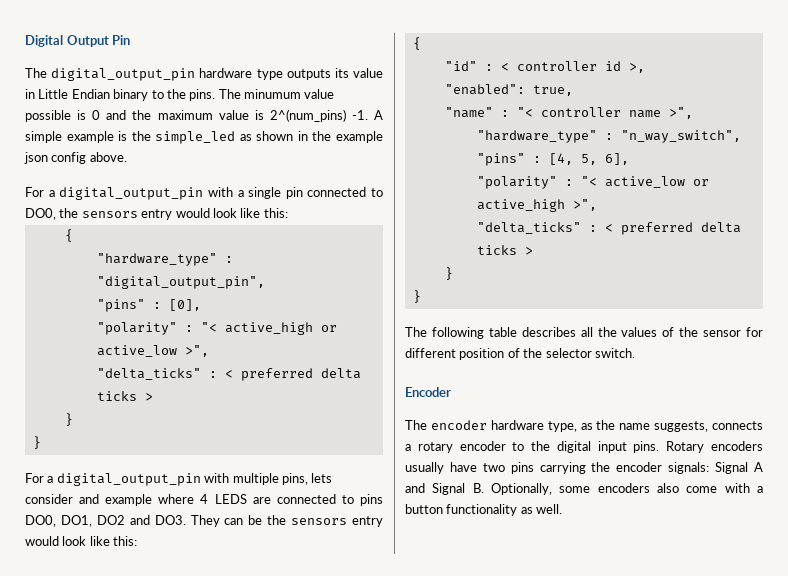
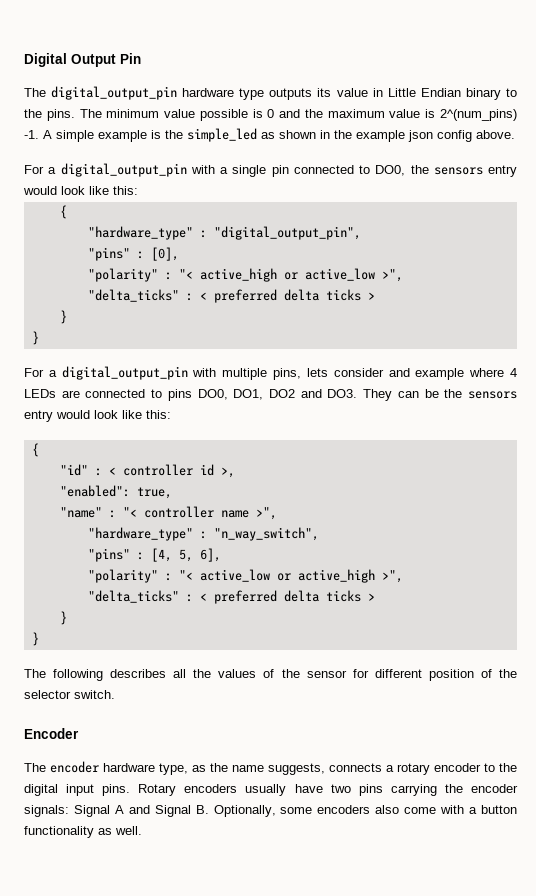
- The minumum value possible is 0 and the maximum value is 2^(num_pins) -1.
+ The minimum value possible is 0 and the maximum value is 2^(num_pins) -1.
- For a digital_output_pin with multiple pins, lets consider and example where 4 LEDS are connected to pins DO0, DO1, DO2 and DO3. They can be the sensors entry would look like this:
+ For a digital_output_pin with multiple pins, lets consider and example where 4 LEDs are connected to pins DO0, DO1, DO2 and DO3. They can be the sensors entry would look like this:
- The following table describes all the values of the sensor for different position of the selector switch.
+ The following describes all the values of the sensor for different position of the selector switch.

